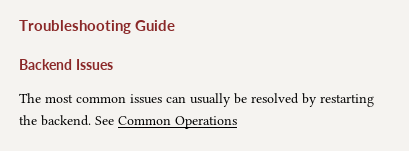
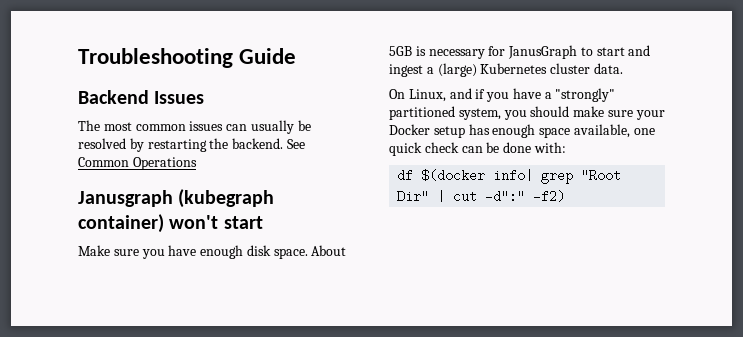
+ Janusgraph (kubegraph container) won't start
+ Make sure you have enough disk space. About 5GB is necessary for JanusGraph to start and ingest a (large) Kubernetes cluster data.
+ On Linux, and if you have a "strongly" partitioned system, you should make sure your Docker setup has enough space available, one quick check can be done with:
+ df $(docker info| grep "Root Dir" | cut -d":" -f2)

